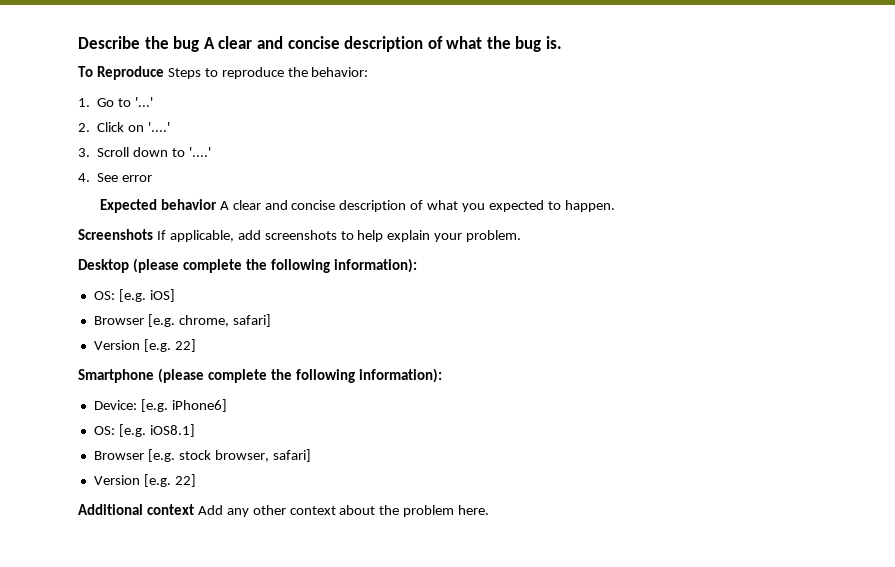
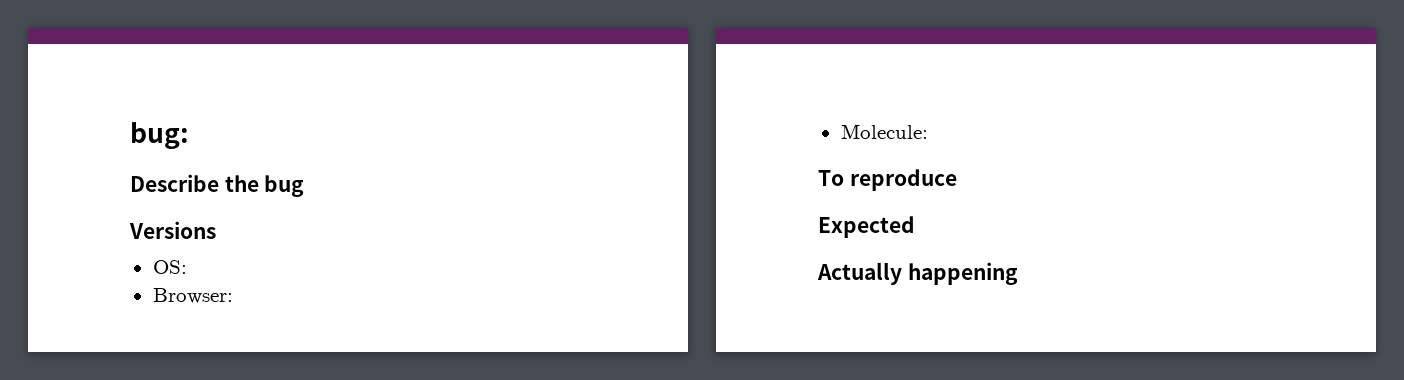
+ bug:
- Describe the bug A clear and concise description of what the bug is.
- To Reproduce Steps to reproduce the behavior:
- 1. Go to '...'
- 2. Click on '....'
- 3. Scroll down to '....'
- 4. See error
- Expected behavior A clear and concise description of what you expected to happen.
- Screenshots If applicable, add screenshots to help explain your problem.
- Desktop (please complete the following information):
- OS: [e.g. iOS]
- Browser [e.g. chrome, safari]
- Version [e.g. 22]
- Smartphone (please complete the following information):
- Device: [e.g. iPhone6]
- OS: [e.g. iOS8.1]
- Browser [e.g. stock browser, safari]
- Version [e.g. 22]
- Additional context Add any other context about the problem here.
+ Describe the bug
+ Versions
+ OS:
+ Browser:
+ Molecule:
+ To reproduce
+ Expected
+ Actually happening

